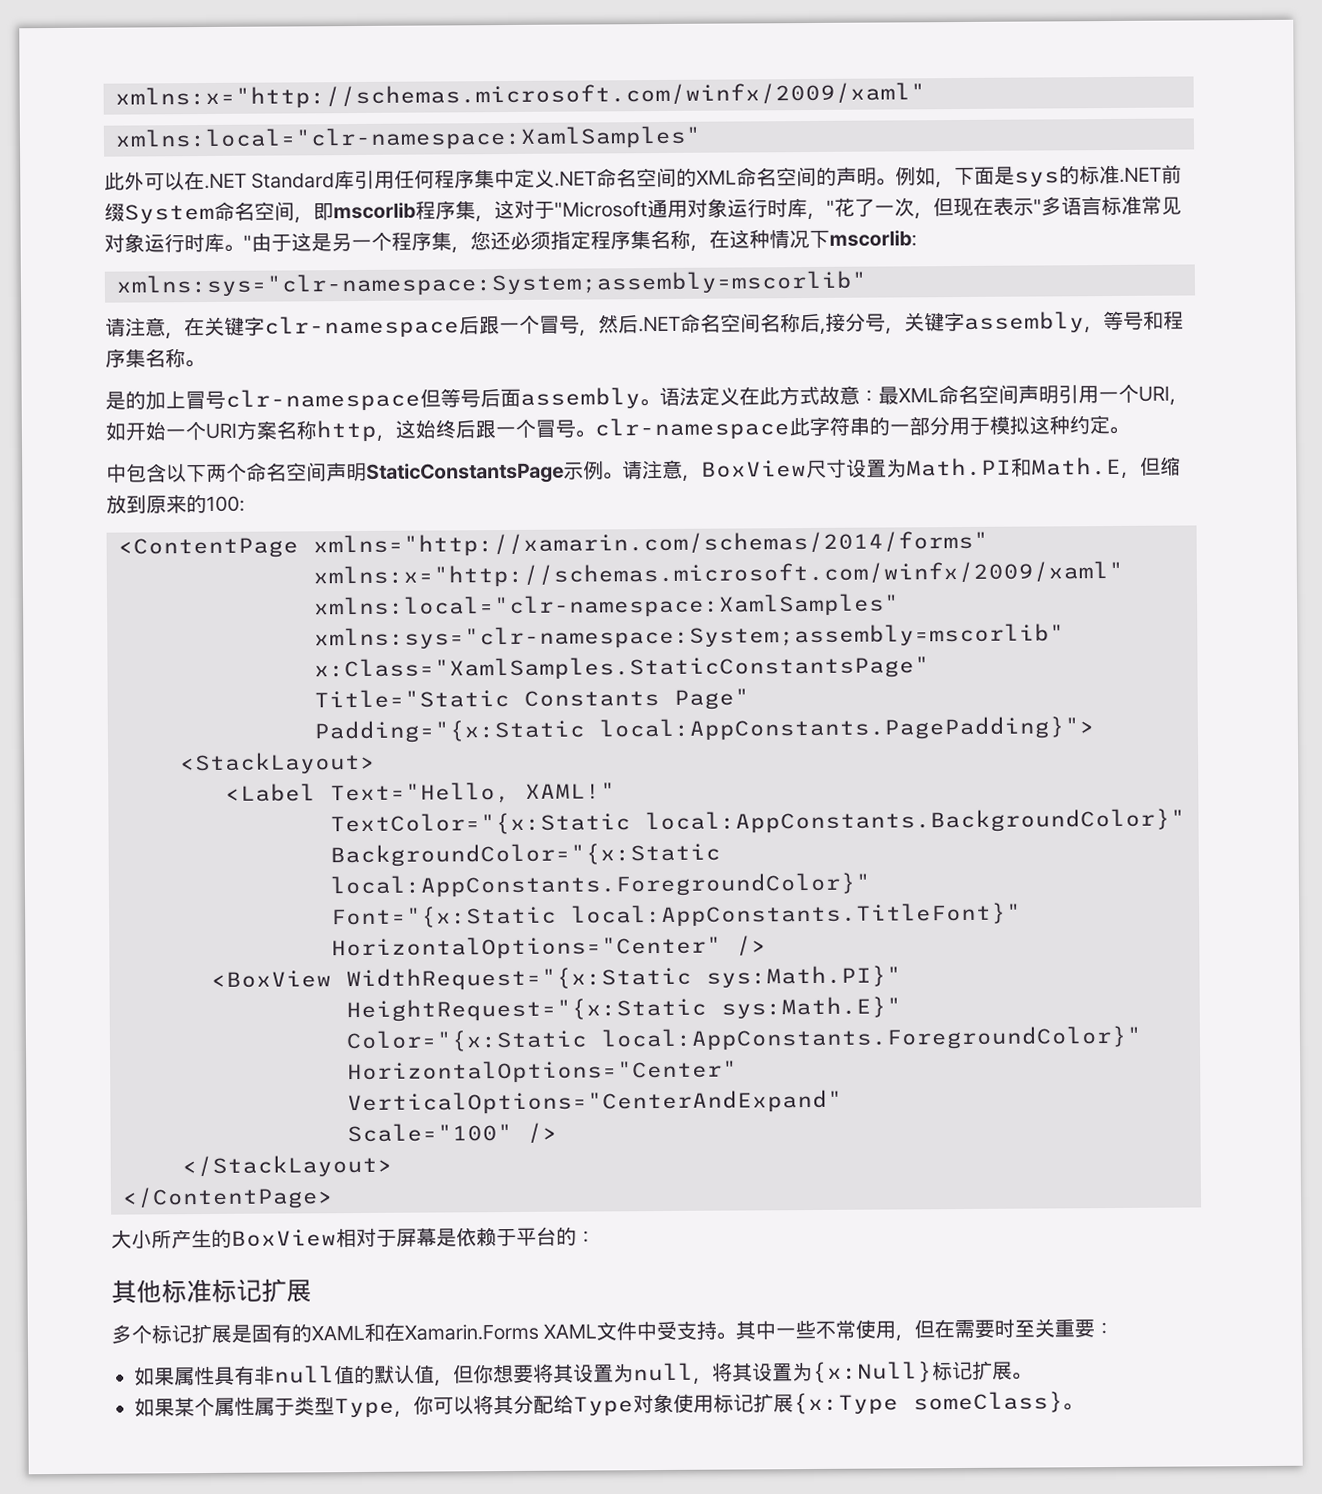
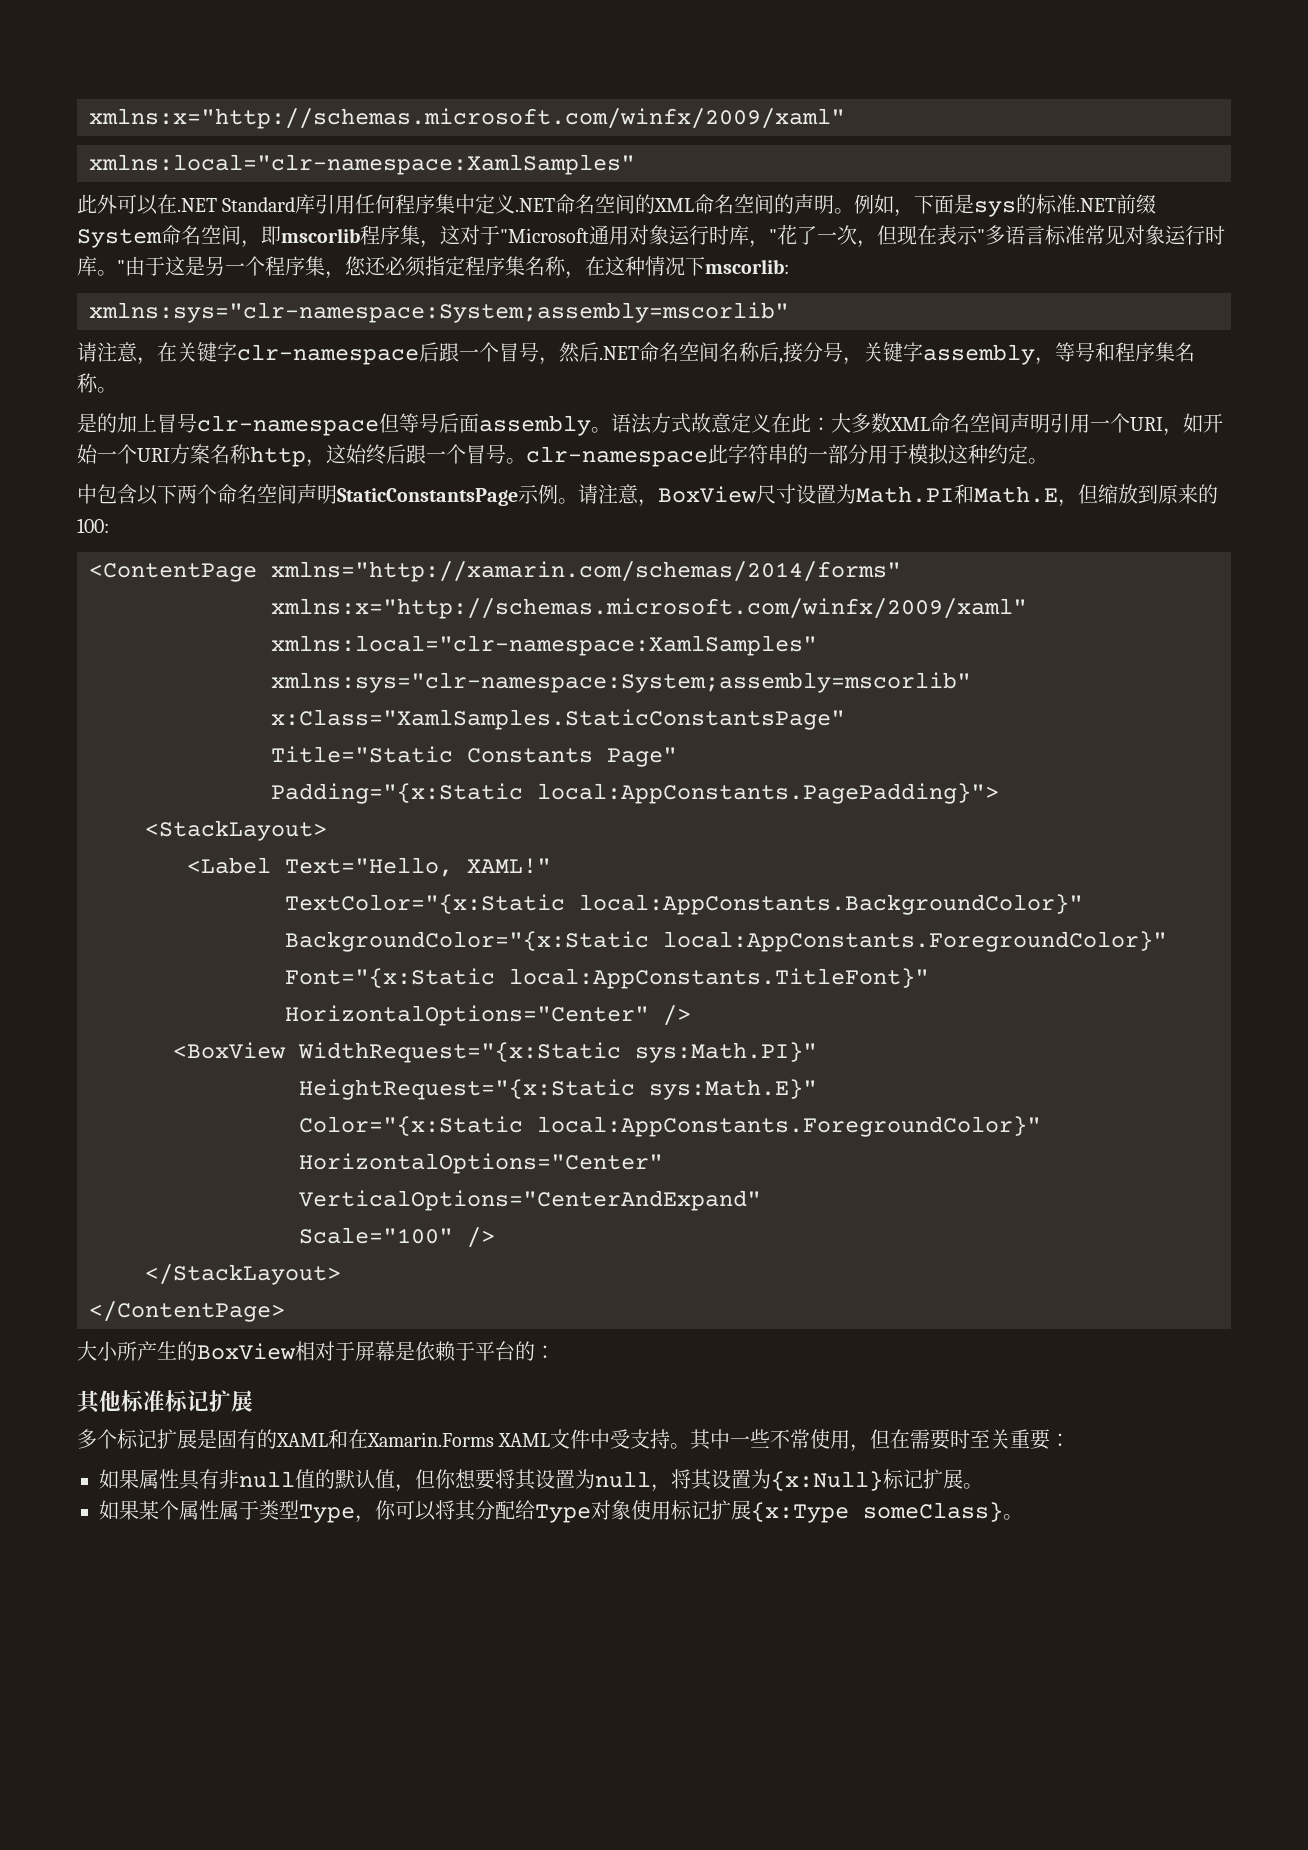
- 语法定义在此方式故意：最XML命名空间声明引用一个URI，如开始一个URI方案名称http，这始终后跟一个冒号。clr-namespace此字符串的一部分用于模拟这种约定。
+ 语法方式故意定义在此：大多数XML命名空间声明引用一个URI，如开始一个URI方案名称http，这始终后跟一个冒号。clr-namespace此字符串的一部分用于模拟这种约定。

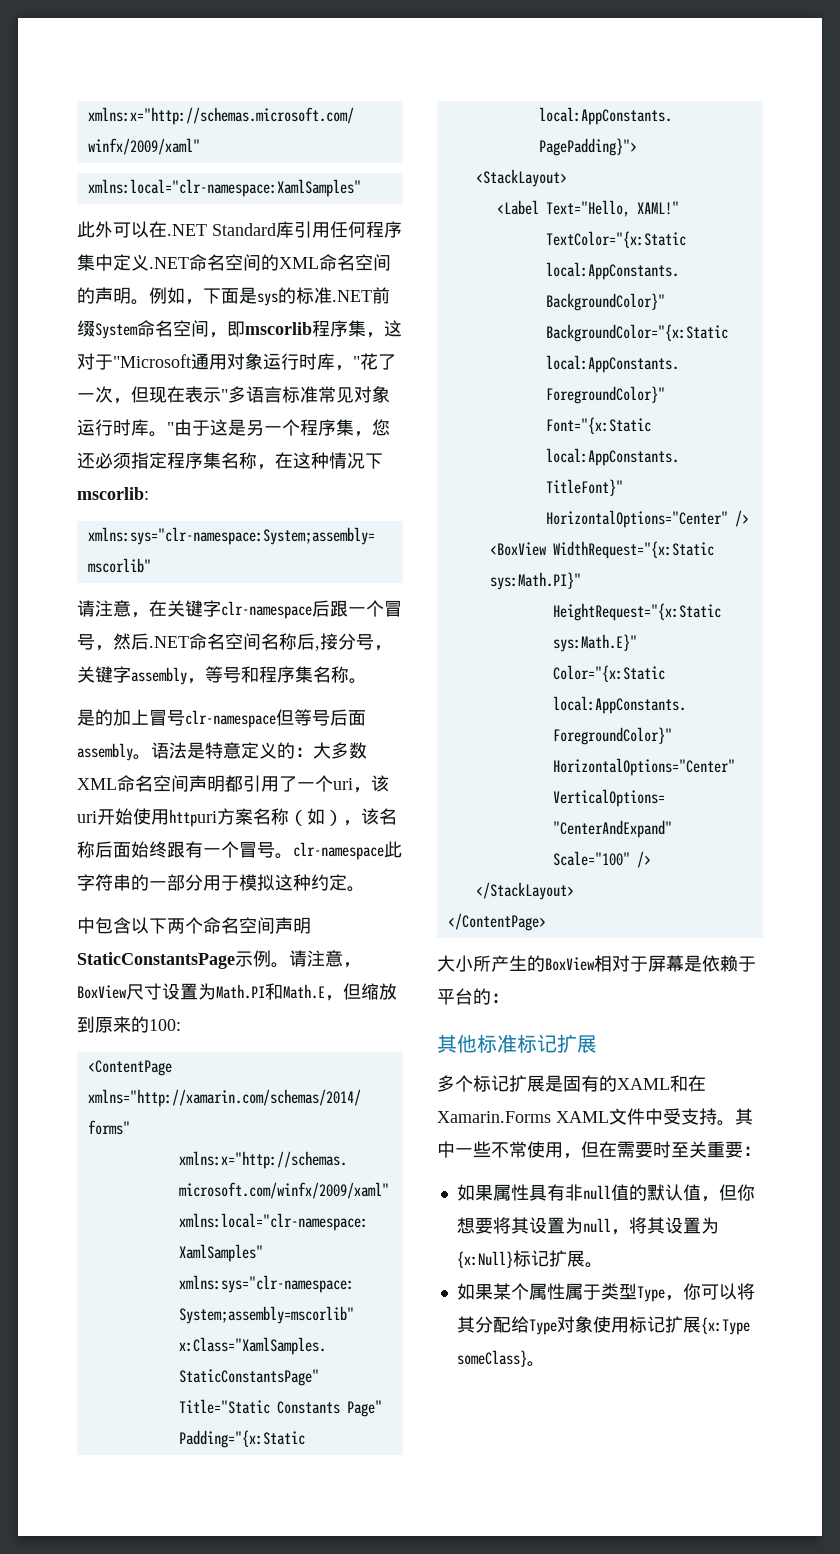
- 语法方式故意定义在此：大多数XML命名空间声明引用一个URI，如开始一个URI方案名称http，这始终后跟一个冒号。clr-namespace此字符串的一部分用于模拟这种约定。
+ 语法是特意定义的：大多数XML命名空间声明都引用了一个uri，该uri开始使用httpuri方案名称（如），该名称后面始终跟有一个冒号。clr-namespace此字符串的一部分用于模拟这种约定。

